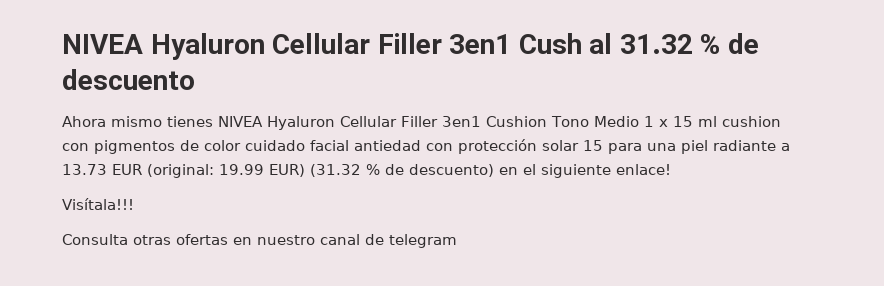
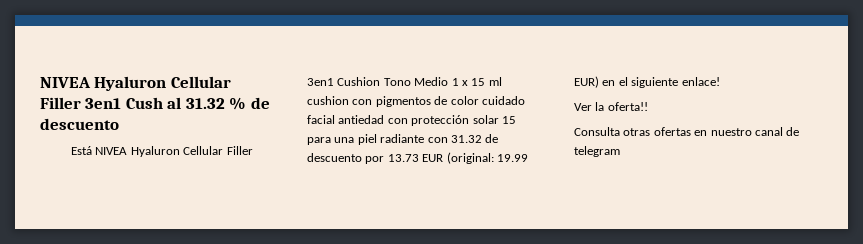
- Ahora mismo tienes NIVEA Hyaluron Cellular Filler 3en1 Cushion Tono Medio 1 x 15 ml cushion con pigmentos de color cuidado facial antiedad con protección solar 15 para una piel radiante a 13.73 EUR (original: 19.99 EUR) (31.32 % de descuento) en el siguiente enlace!
+ Está NIVEA Hyaluron Cellular Filler 3en1 Cushion Tono Medio 1 x 15 ml cushion con pigmentos de color cuidado facial antiedad con protección solar 15 para una piel radiante con 31.32 de descuento por 13.73 EUR (original: 19.99 EUR) en el siguiente enlace!
- Visítala!!!
+ Ver la oferta!!

